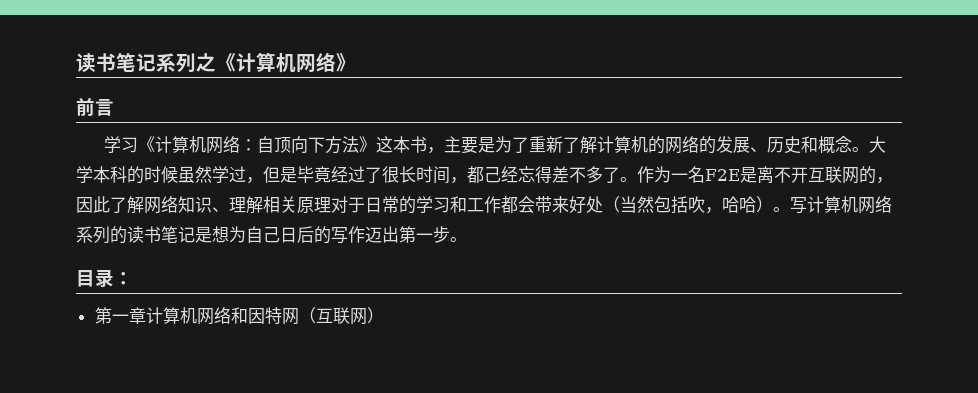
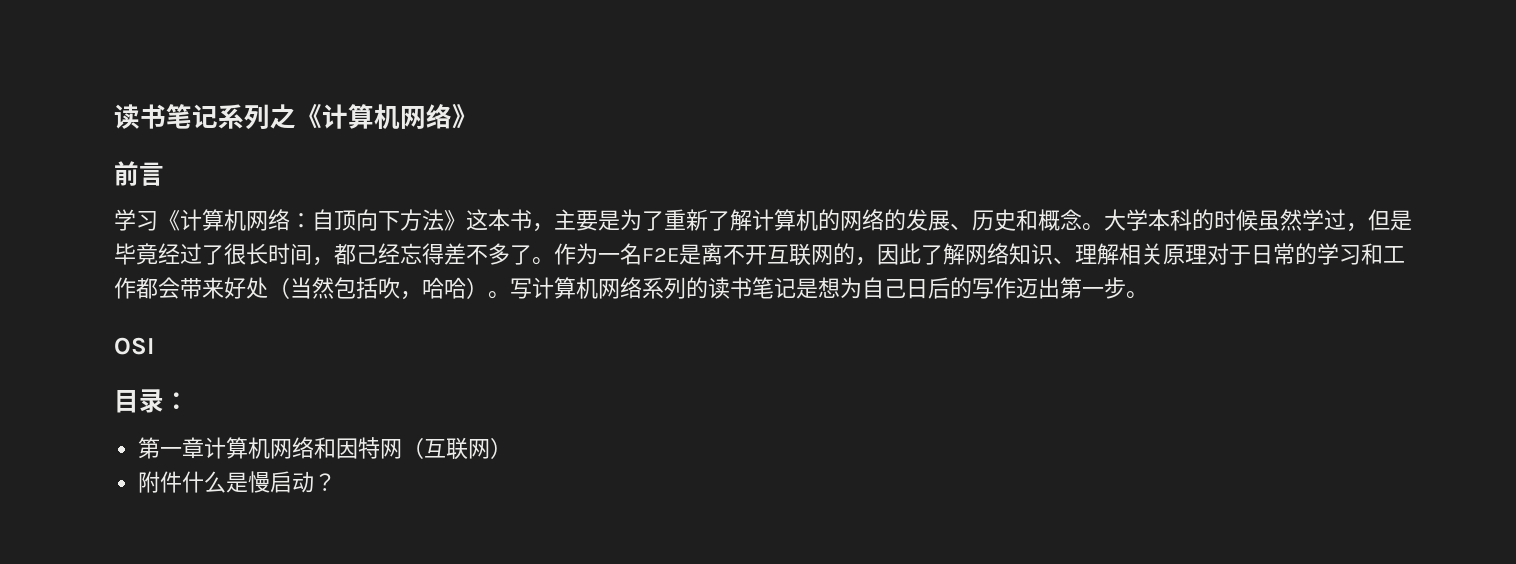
+ OSI
+ 附件什么是慢启动？

